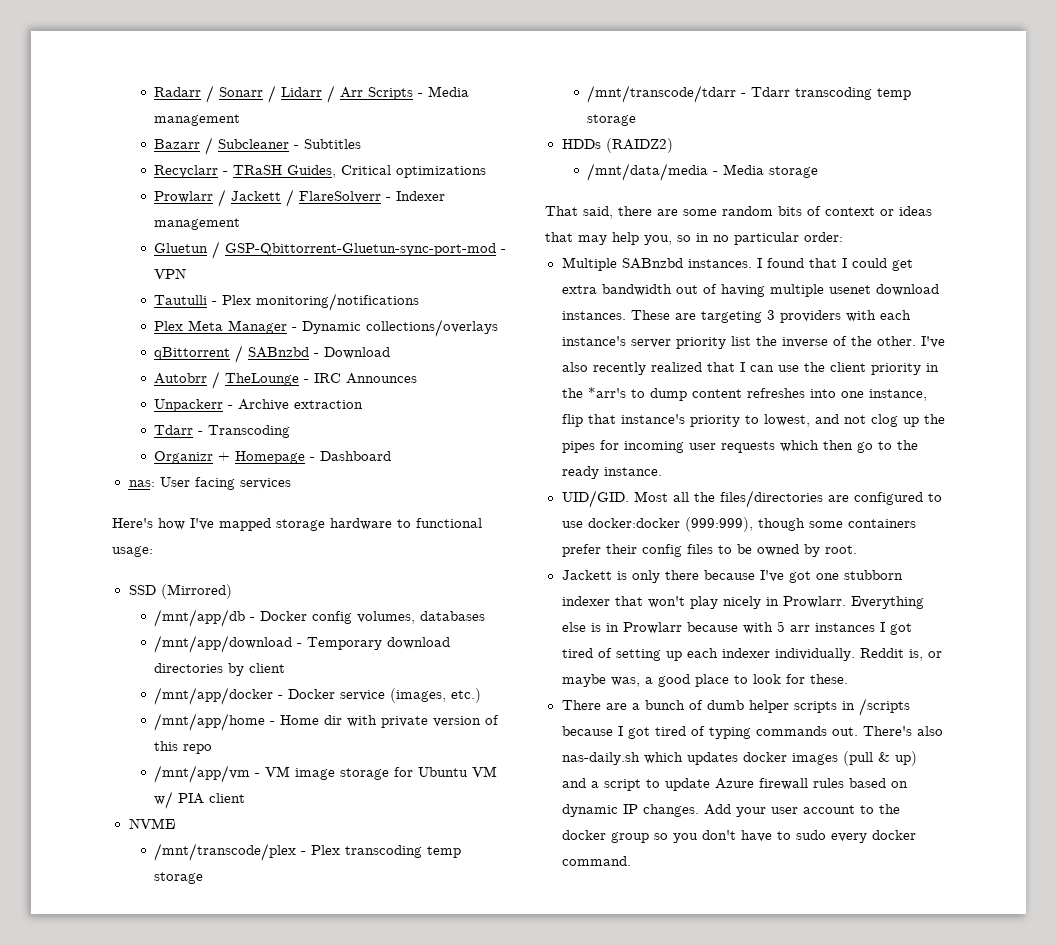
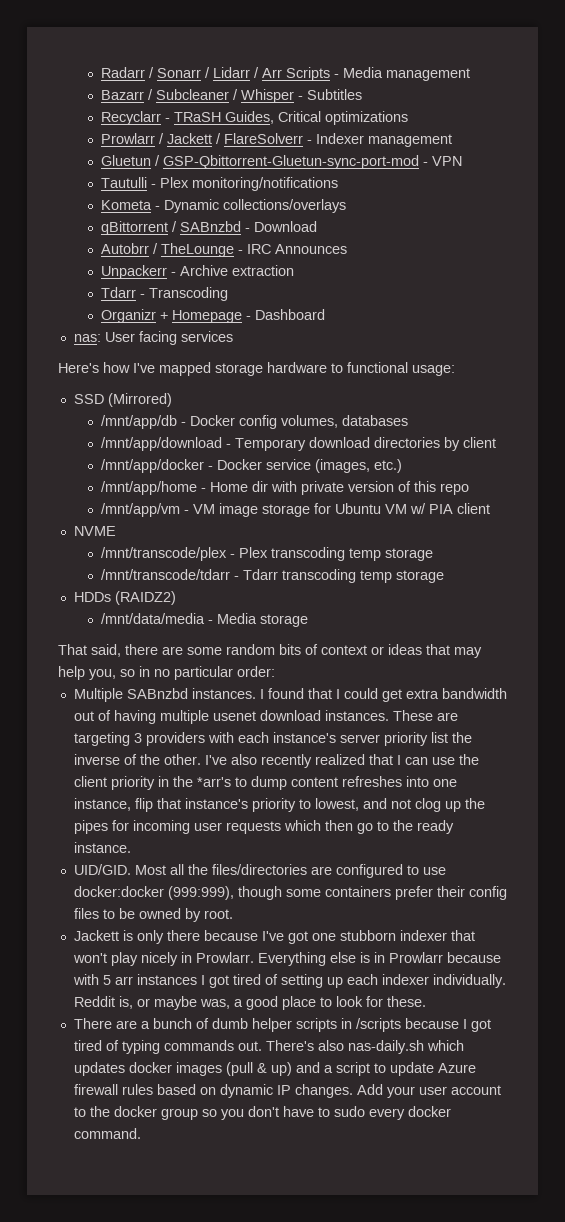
- Bazarr / Subcleaner - Subtitles
+ Bazarr / Subcleaner / Whisper - Subtitles
- Plex Meta Manager - Dynamic collections/overlays
+ Kometa - Dynamic collections/overlays

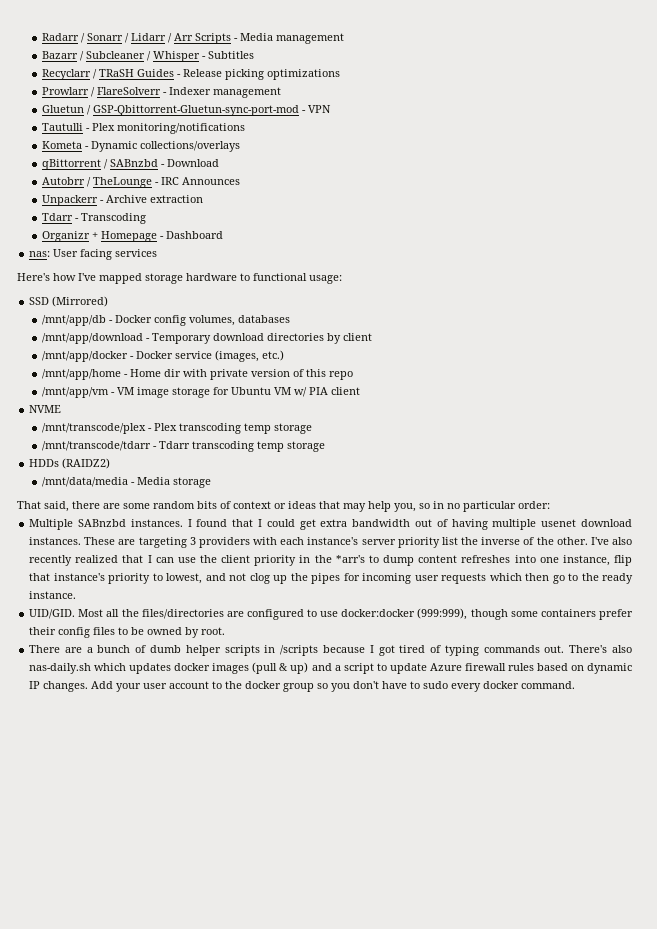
- Recyclarr - TRaSH Guides, Critical optimizations
+ Recyclarr / TRaSH Guides - Release picking optimizations
- Prowlarr / Jackett / FlareSolverr - Indexer management
+ Prowlarr / FlareSolverr - Indexer management
- Jackett is only there because I've got one stubborn indexer that won't play nicely in Prowlarr. Everything else is in Prowlarr because with 5 arr instances I got tired of setting up each indexer individually. Reddit is, or maybe was, a good place to look for these.

